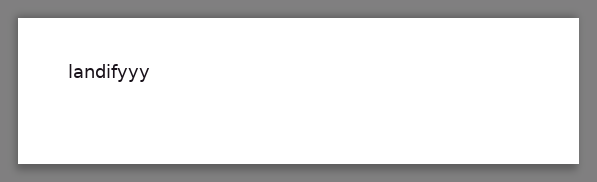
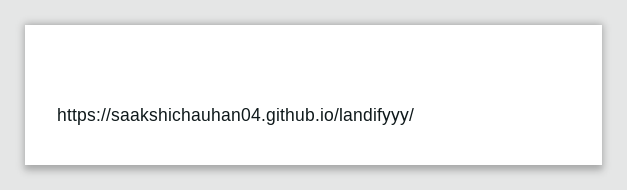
- landifyyy
+ https://saakshichauhan04.github.io/landifyyy/

